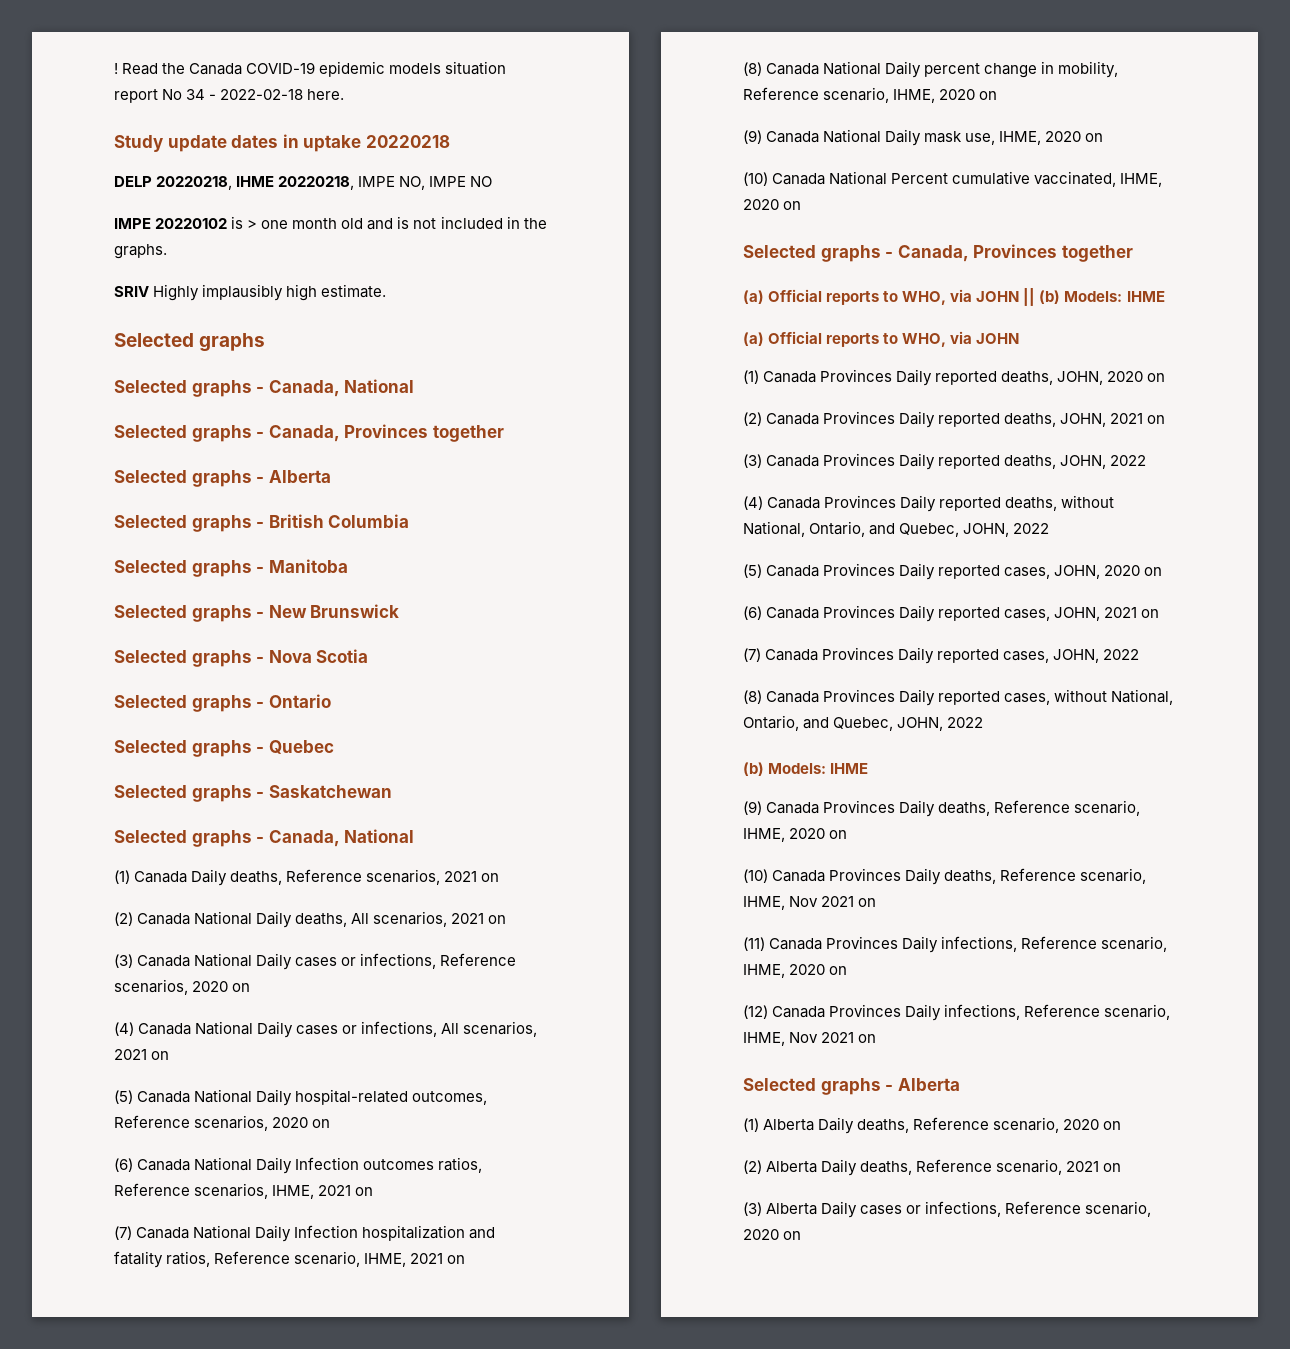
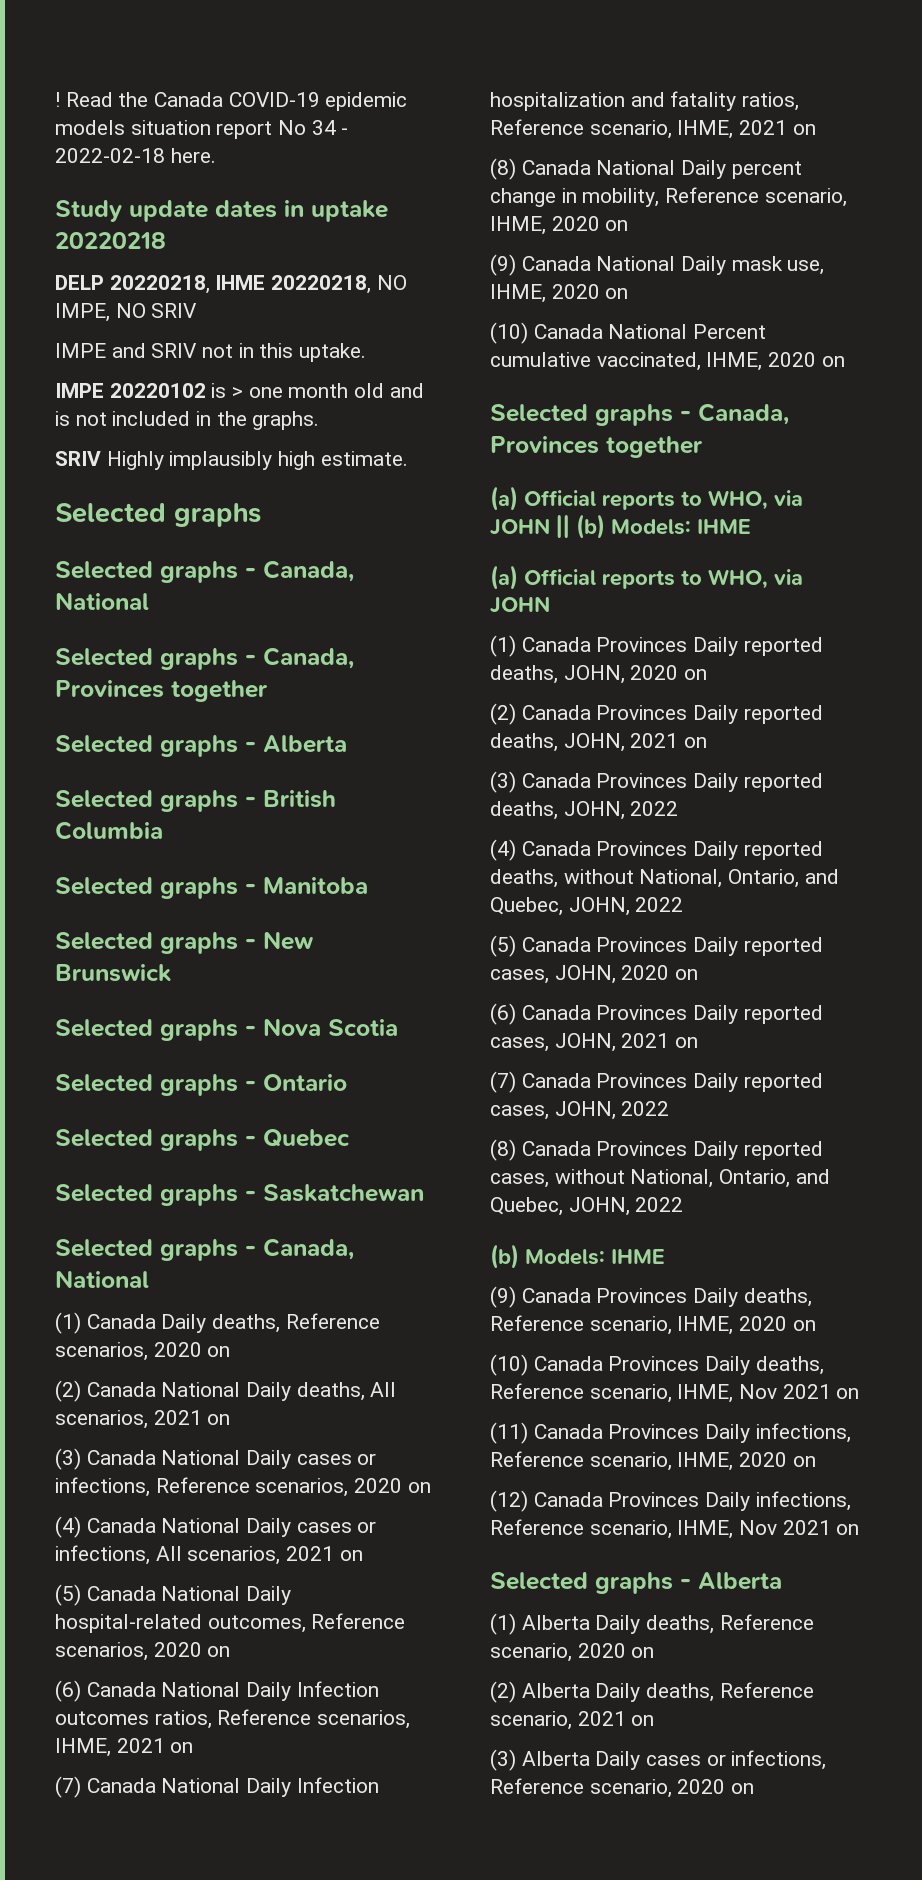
- DELP 20220218, IHME 20220218, IMPE NO, IMPE NO
+ DELP 20220218, IHME 20220218, NO IMPE, NO SRIV
+ IMPE and SRIV not in this uptake.
- (1) Canada Daily deaths, Reference scenarios, 2021 on
+ (1) Canada Daily deaths, Reference scenarios, 2020 on

